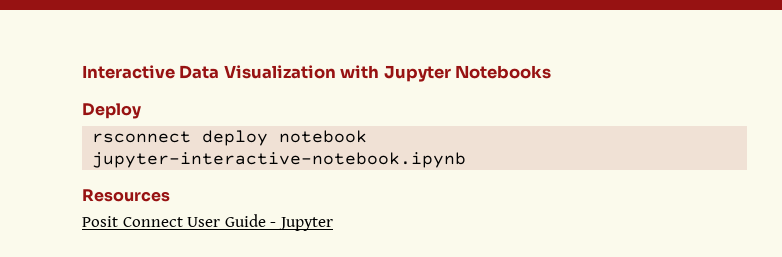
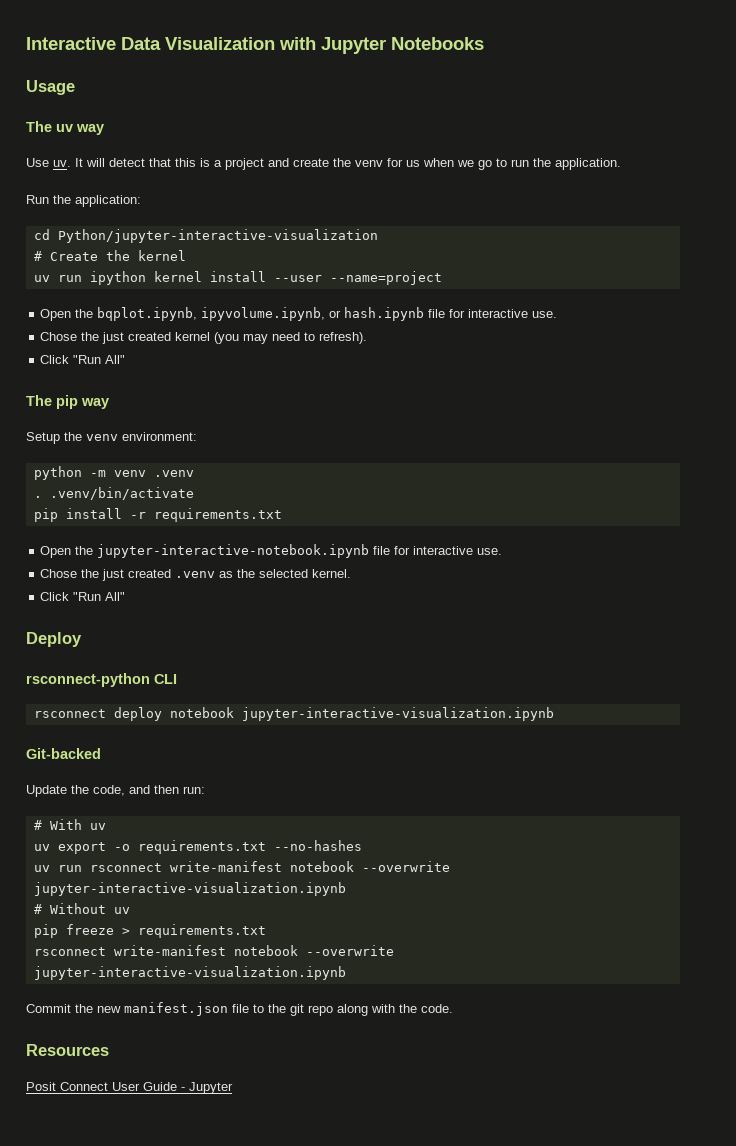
+ Usage
+ The uv way
+ Use uv. It will detect that this is a project and create the venv for us when we go to run the application.
+ Run the application:
+ cd Python/jupyter-interactive-visualization
+ # Create the kernel
+ uv run ipython kernel install --user --name=project
+ Open the bqplot.ipynb, ipyvolume.ipynb, or hash.ipynb file for interactive use.
+ Chose the just created kernel (you may need to refresh).
+ Click "Run All"
+ The pip way
+ Setup the venv environment:
+ python -m venv .venv
+ . .venv/bin/activate
+ pip install -r requirements.txt
+ Open the jupyter-interactive-notebook.ipynb file for interactive use.
+ Chose the just created .venv as the selected kernel.
+ Click "Run All"
+ rsconnect-python CLI
- rsconnect deploy notebook jupyter-interactive-notebook.ipynb
+ rsconnect deploy notebook jupyter-interactive-visualization.ipynb
+ Git-backed
+ Update the code, and then run:
+ # With uv
+ uv export -o requirements.txt --no-hashes
+ uv run rsconnect write-manifest notebook --overwrite jupyter-interactive-visualization.ipynb
+ # Without uv
+ pip freeze > requirements.txt
+ rsconnect write-manifest notebook --overwrite jupyter-interactive-visualization.ipynb
+ Commit the new manifest.json file to the git repo along with the code.

